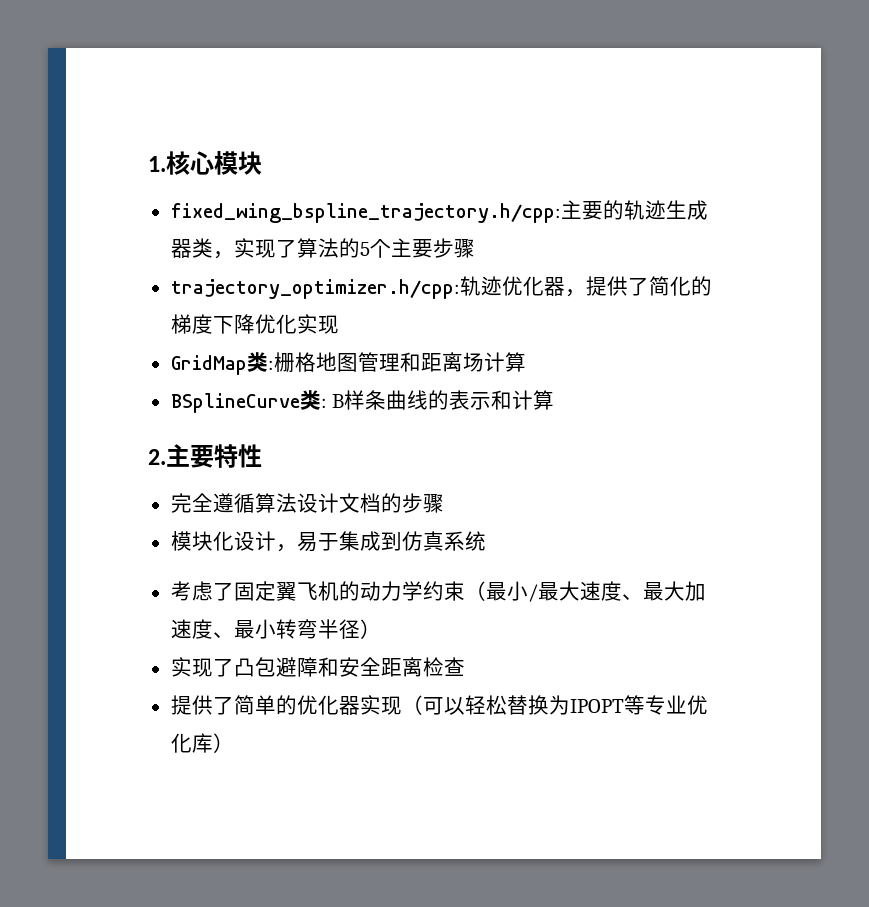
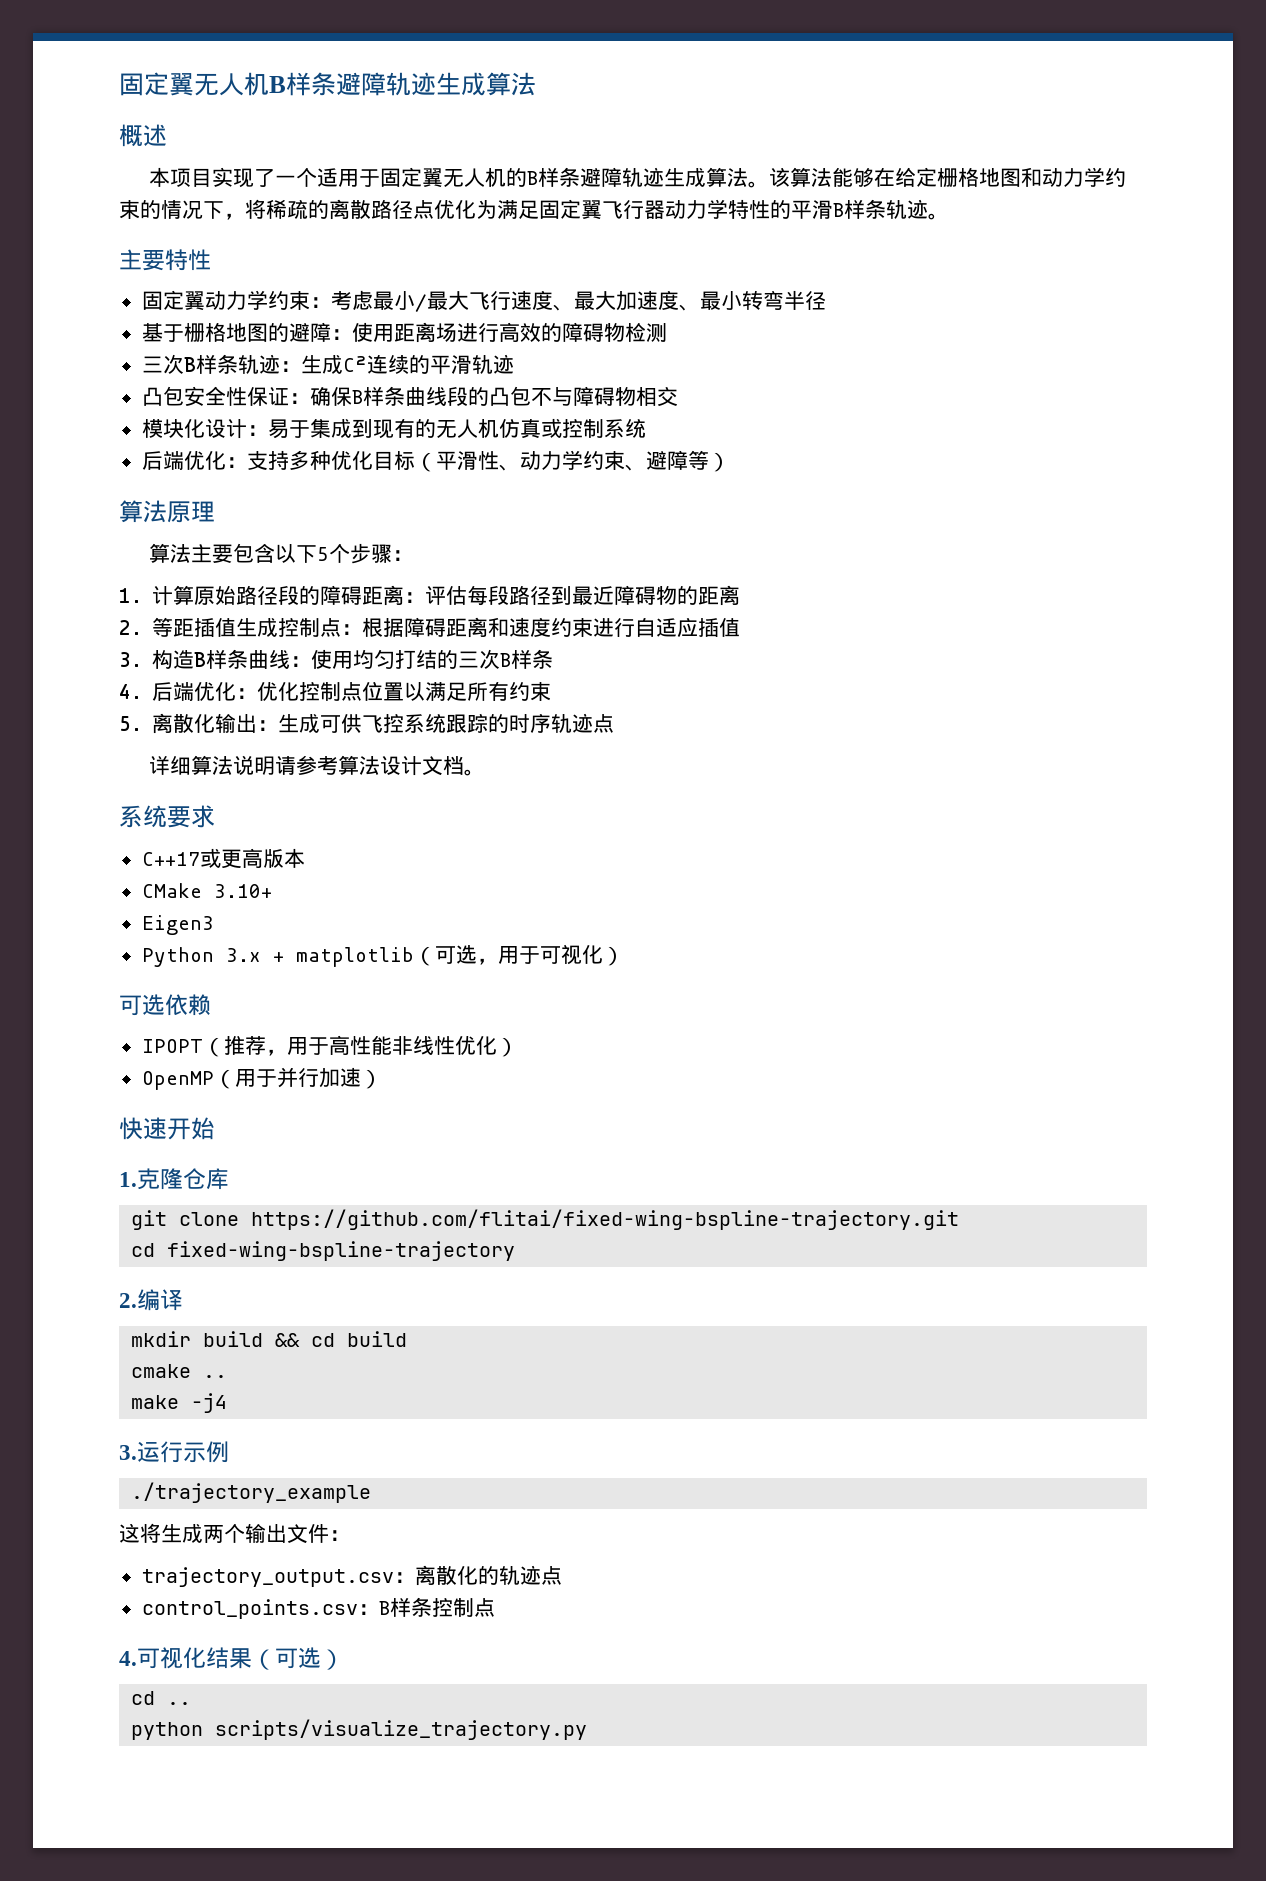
- 1.核心模块
- fixed_wing_bspline_trajectory.h/cpp:主要的轨迹生成器类，实现了算法的5个主要步骤
- trajectory_optimizer.h/cpp:轨迹优化器，提供了简化的梯度下降优化实现
- GridMap类:栅格地图管理和距离场计算
- BSplineCurve类: B样条曲线的表示和计算
- 2.主要特性
- 完全遵循算法设计文档的步骤
- 模块化设计，易于集成到仿真系统
- 考虑了固定翼飞机的动力学约束（最小/最大速度、最大加速度、最小转弯半径）
- 实现了凸包避障和安全距离检查
- 提供了简单的优化器实现（可以轻松替换为IPOPT等专业优化库）
+ 固定翼无人机B样条避障轨迹生成算法
+ 概述
+ 本项目实现了一个适用于固定翼无人机的B样条避障轨迹生成算法。该算法能够在给定栅格地图和动力学约束的情况下，将稀疏的离散路径点优化为满足固定翼飞行器动力学特性的平滑B样条轨迹。
+ 主要特性
+ 固定翼动力学约束：考虑最小/最大飞行速度、最大加速度、最小转弯半径
+ 基于栅格地图的避障：使用距离场进行高效的障碍物检测
+ 三次B样条轨迹：生成C²连续的平滑轨迹
+ 凸包安全性保证：确保B样条曲线段的凸包不与障碍物相交
+ 模块化设计：易于集成到现有的无人机仿真或控制系统
+ 后端优化：支持多种优化目标（平滑性、动力学约束、避障等）
+ 算法原理
+ 算法主要包含以下5个步骤：
+ 1.计算原始路径段的障碍距离：评估每段路径到最近障碍物的距离
+ 2.等距插值生成控制点：根据障碍距离和速度约束进行自适应插值
+ 3.构造B样条曲线：使用均匀打结的三次B样条
+ 4.后端优化：优化控制点位置以满足所有约束
+ 5.离散化输出：生成可供飞控系统跟踪的时序轨迹点
+ 详细算法说明请参考算法设计文档。
+ 系统要求
+ C++17或更高版本
+ CMake 3.10+
+ Eigen3
+ Python 3.x + matplotlib（可选，用于可视化）
+ 可选依赖
+ IPOPT（推荐，用于高性能非线性优化）
+ OpenMP（用于并行加速）
+ 快速开始
+ 1.克隆仓库
+ git clone https://github.com/flitai/fixed-wing-bspline-trajectory.git
+ cd fixed-wing-bspline-trajectory
+ 2.编译
+ mkdir build && cd build
+ cmake ..
+ make -j4
+ 3.运行示例
+ ./trajectory_example
+ 这将生成两个输出文件：
+ trajectory_output.csv：离散化的轨迹点
+ control_points.csv：B样条控制点
+ 4.可视化结果（可选）
+ cd ..
+ python scripts/visualize_trajectory.py

